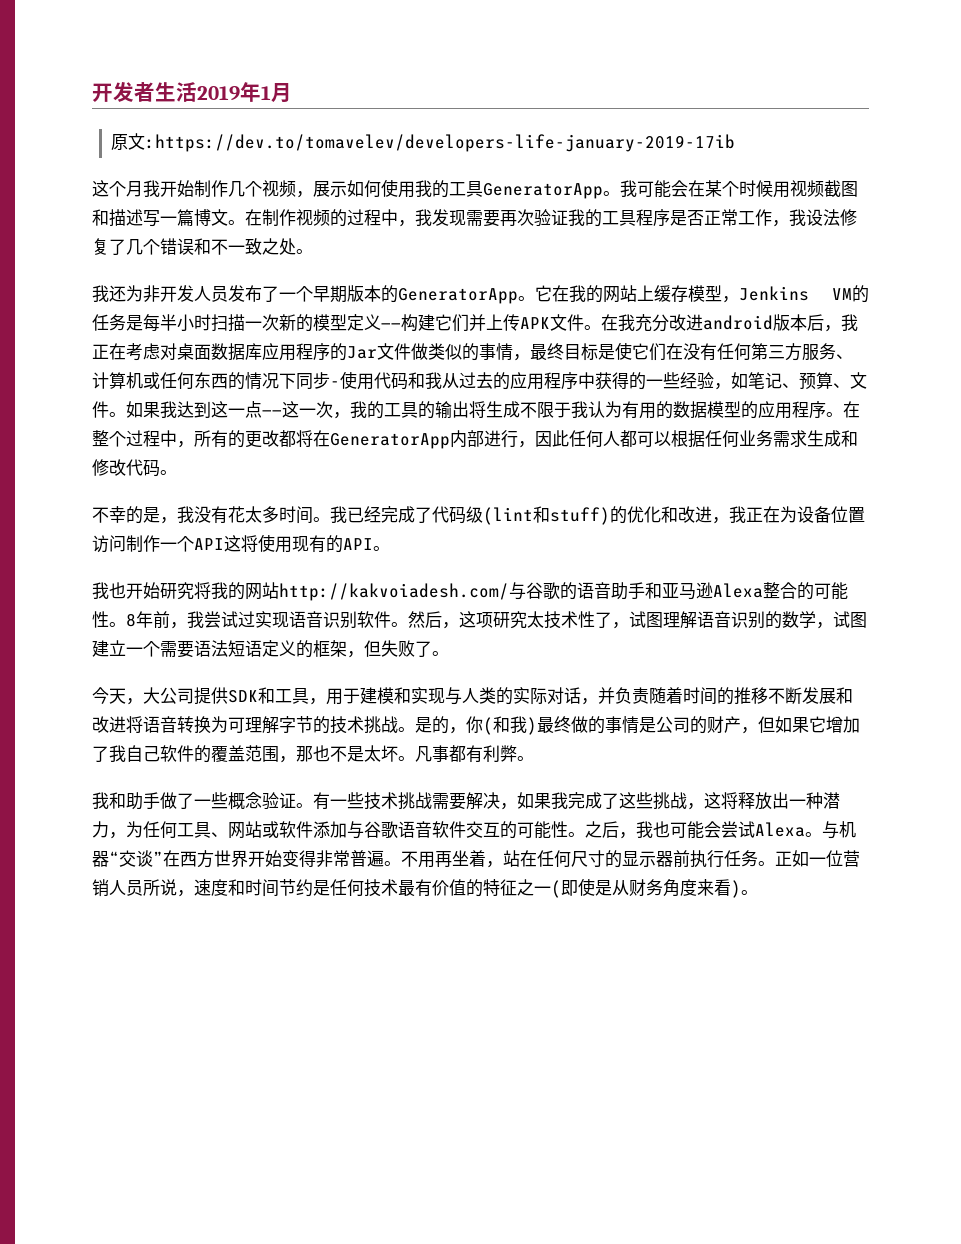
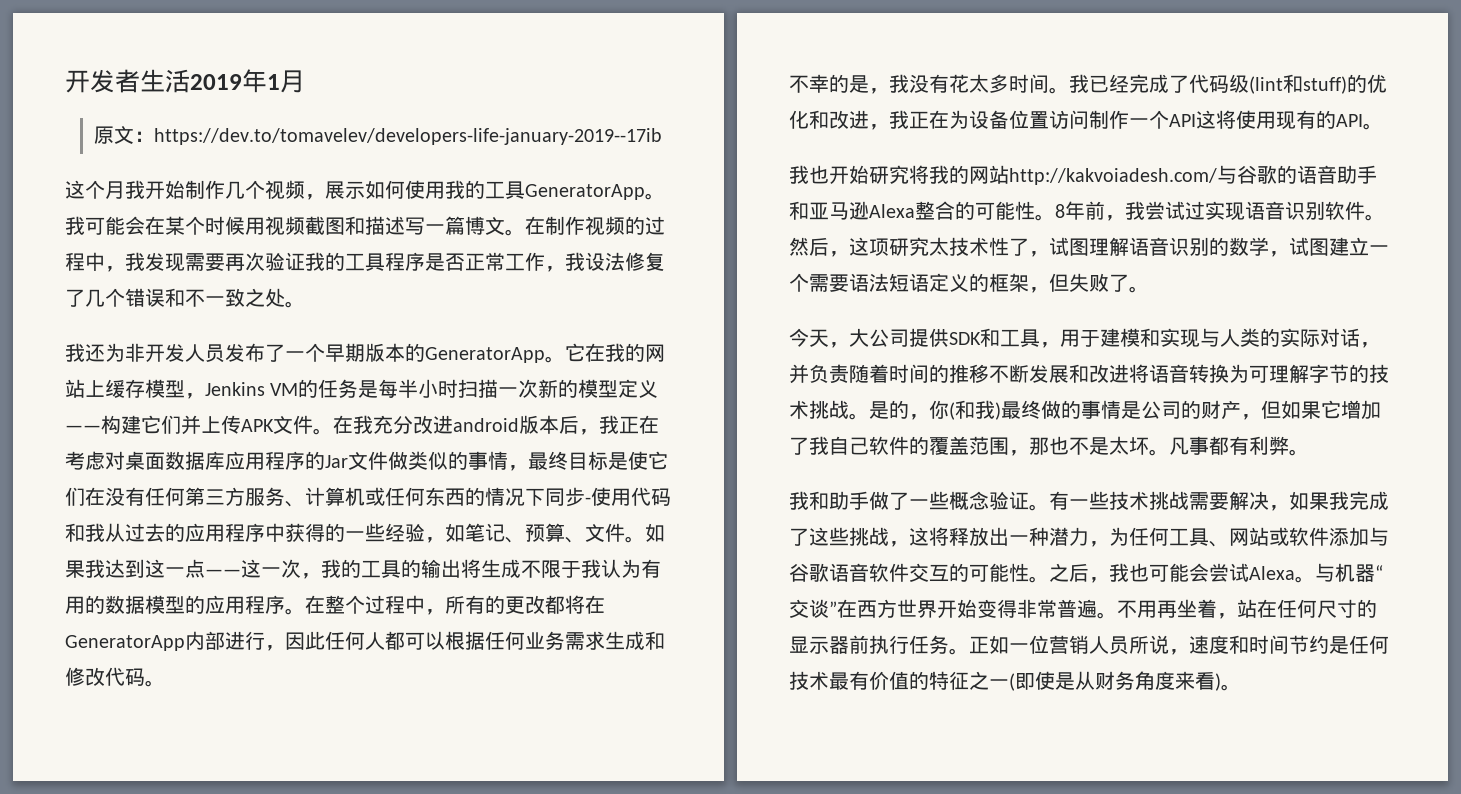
- 原文:https://dev.to/tomavelev/developers-life-january-2019-17ib
+ 原文：https://dev.to/tomavelev/developers-life-january-2019--17ib

